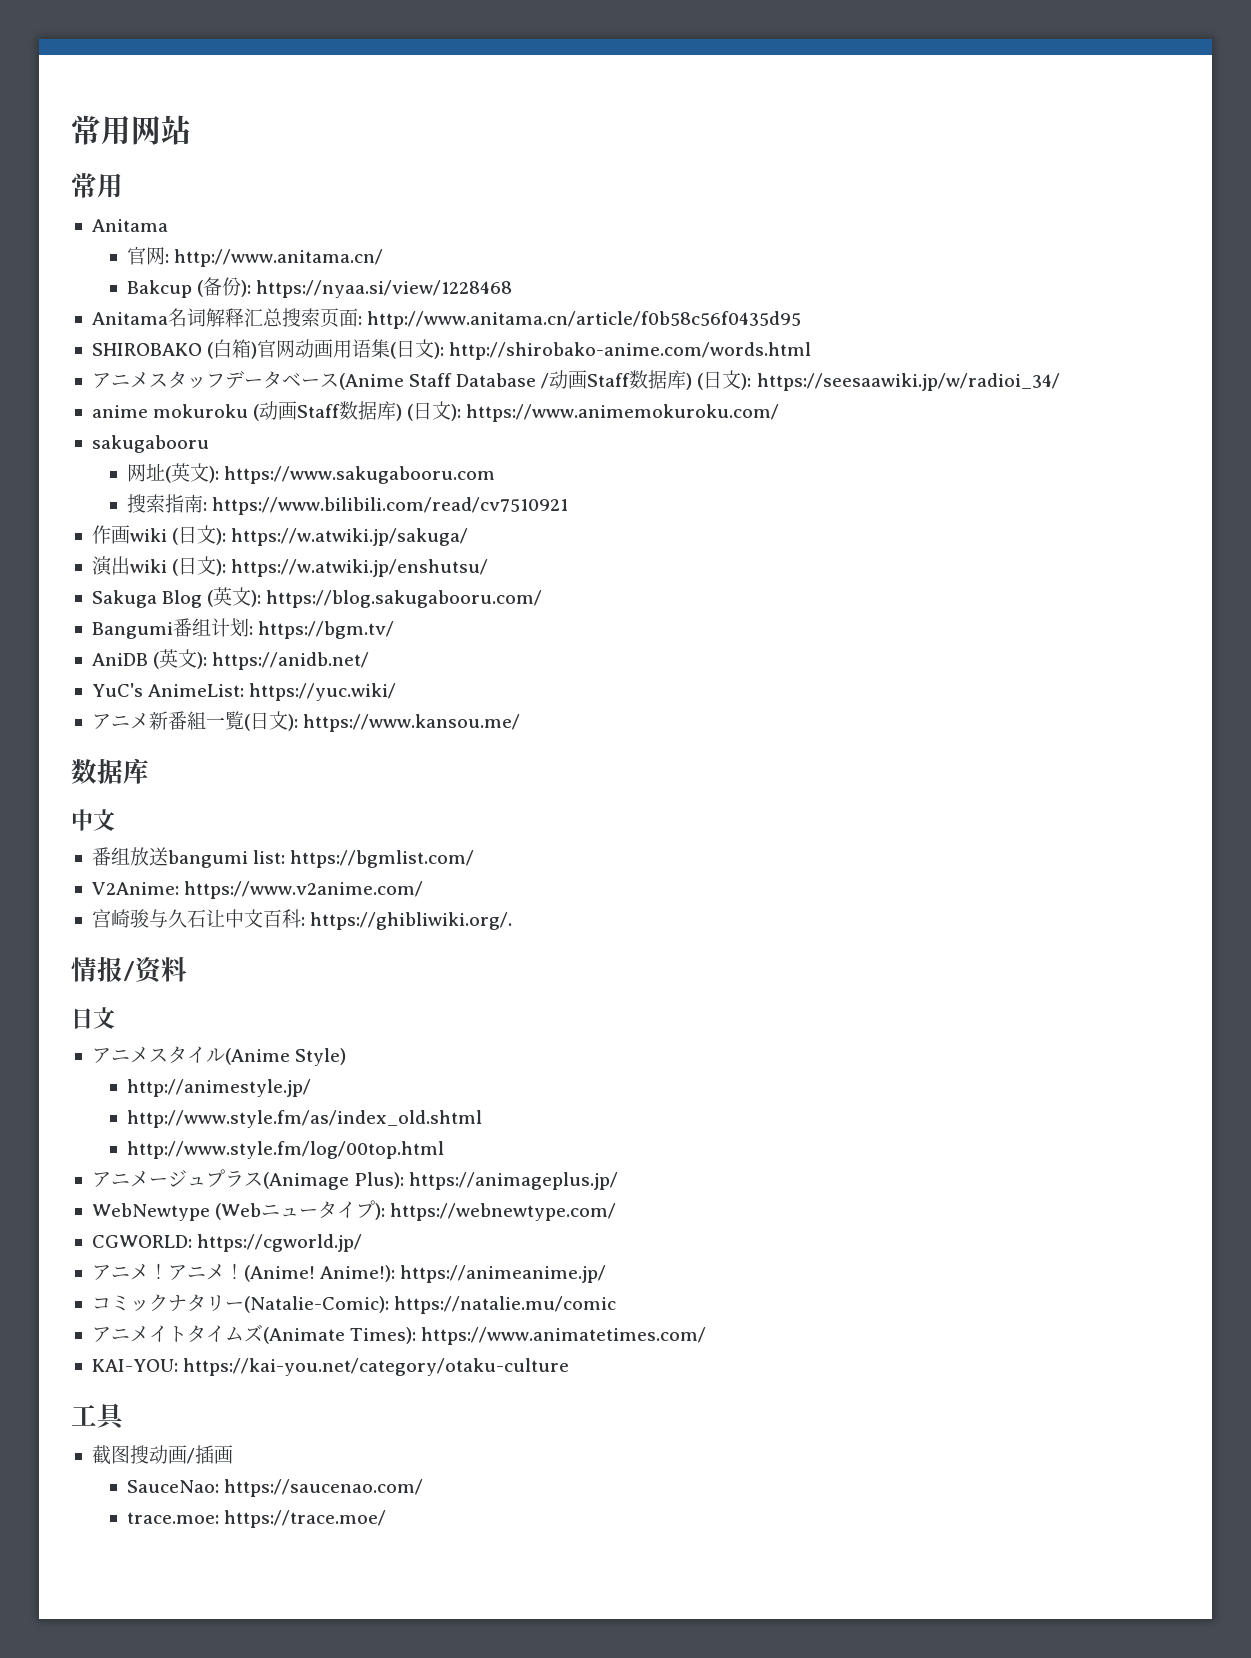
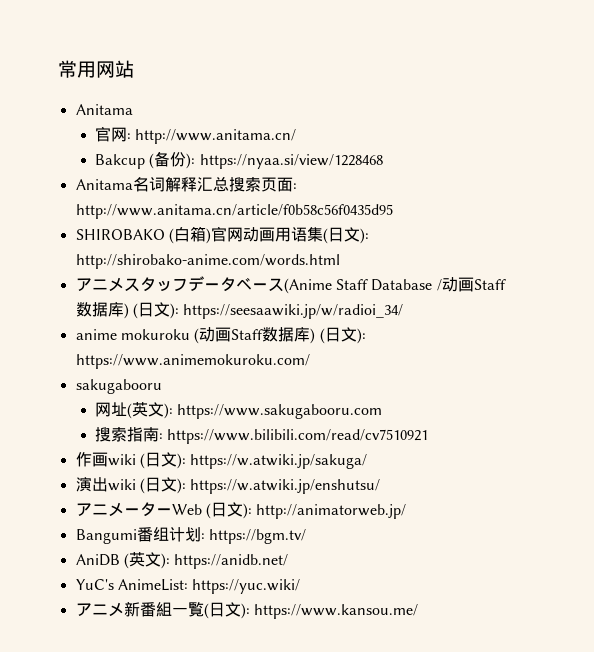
  常用网站
- 常用
- Sakuga Blog (英文): https://blog.sakugabooru.com/
+ アニメーターWeb (日文): http://animatorweb.jp/
  アニメ新番組一覧(日文): https://www.kansou.me/
- 数据库
- 中文
- 番组放送bangumi list: https://bgmlist.com/
- V2Anime: https://www.v2anime.com/
- 宫崎骏与久石让中文百科: https://ghibliwiki.org/.
- 情报/资料
- 日文
- アニメスタイル(Anime Style)
- http://animestyle.jp/
- http://www.style.fm/as/index_old.shtml
- http://www.style.fm/log/00top.html
- アニメージュプラス(Animage Plus): https://animageplus.jp/
- WebNewtype (Webニュータイプ): https://webnewtype.com/
- CGWORLD: https://cgworld.jp/
- アニメ！アニメ！(Anime! Anime!): https://animeanime.jp/
- コミックナタリー(Natalie-Comic): https://natalie.mu/comic
- アニメイトタイムズ(Animate Times): https://www.animatetimes.com/
- KAI-YOU: https://kai-you.net/category/otaku-culture
- 工具
- 截图搜动画/插画
- SauceNao: https://saucenao.com/
- trace.moe: https://trace.moe/

